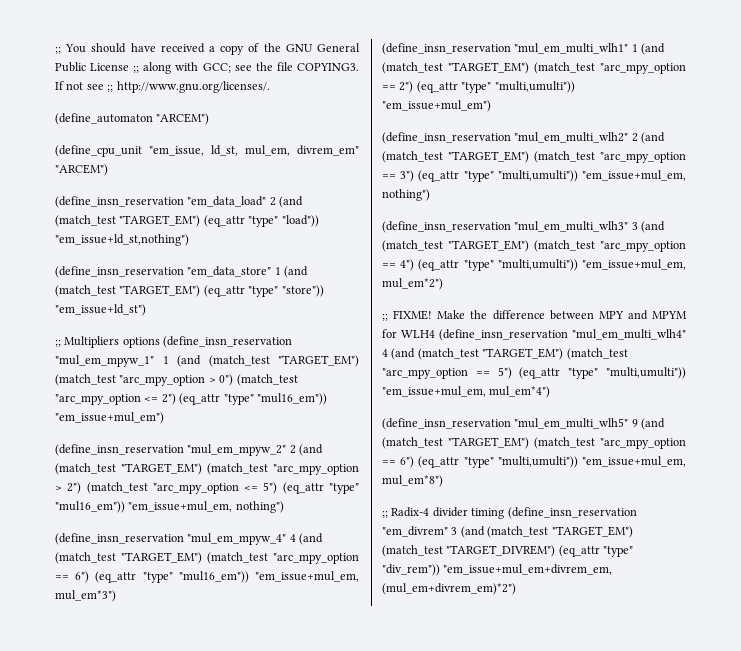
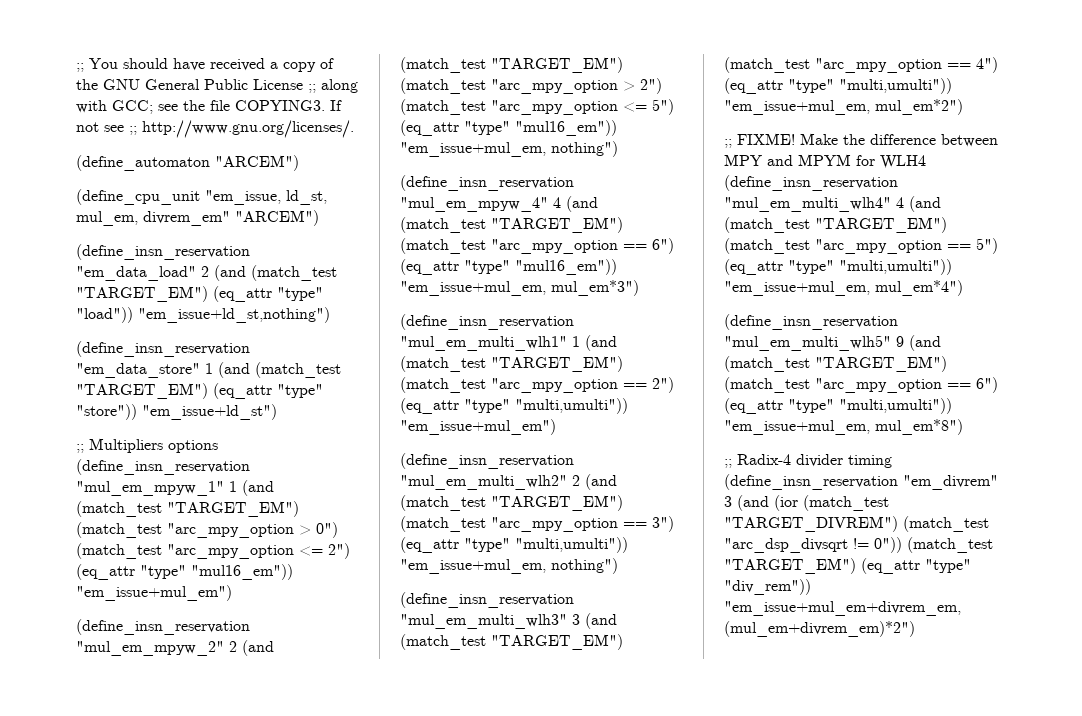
- ;; Radix-4 divider timing (define_insn_reservation "em_divrem" 3 (and (match_test "TARGET_EM") (match_test "TARGET_DIVREM") (eq_attr "type" "div_rem")) "em_issue+mul_em+divrem_em, (mul_em+divrem_em)*2")
+ ;; Radix-4 divider timing (define_insn_reservation "em_divrem" 3 (and (ior (match_test "TARGET_DIVREM") (match_test "arc_dsp_divsqrt != 0")) (match_test "TARGET_EM") (eq_attr "type" "div_rem")) "em_issue+mul_em+divrem_em, (mul_em+divrem_em)*2")

